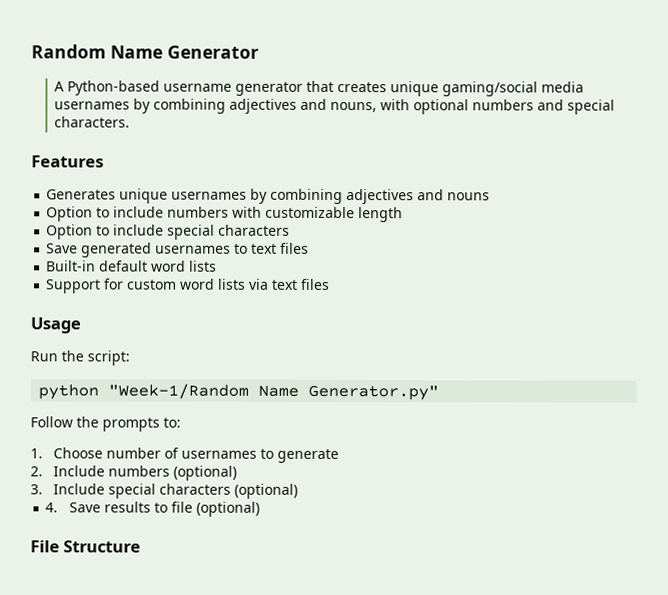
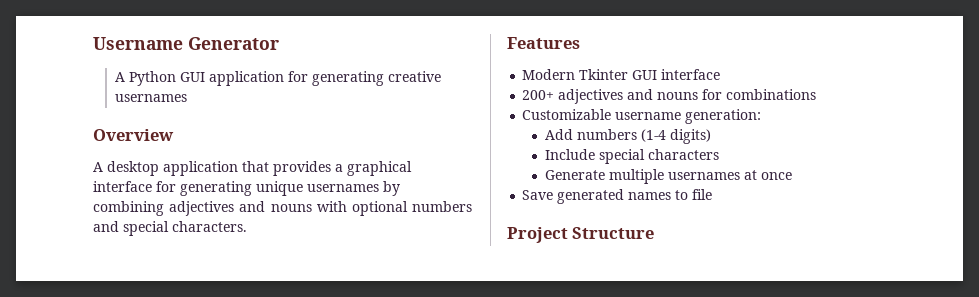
- Random Name Generator
+ Username Generator
- A Python-based username generator that creates unique gaming/social media usernames by combining adjectives and nouns, with optional numbers and special characters.
+ A Python GUI application for generating creative usernames
+ Overview
+ A desktop application that provides a graphical interface for generating unique usernames by combining adjectives and nouns with optional numbers and special characters.
- Generates unique usernames by combining adjectives and nouns
- Option to include numbers with customizable length
- Option to include special characters
- Save generated usernames to text files
- Built-in default word lists
- Support for custom word lists via text files
- Usage
- Run the script:
- python "Week-1/Random Name Generator.py"
- Follow the prompts to:
- 1. Choose number of usernames to generate
- 2. Include numbers (optional)
- 3. Include special characters (optional)
- 4. Save results to file (optional)
- File Structure
+ Modern Tkinter GUI interface
+ 200+ adjectives and nouns for combinations
+ Customizable username generation:
+ Add numbers (1-4 digits)
+ Include special characters
+ Generate multiple usernames at once
+ Save generated names to file
+ Project Structure

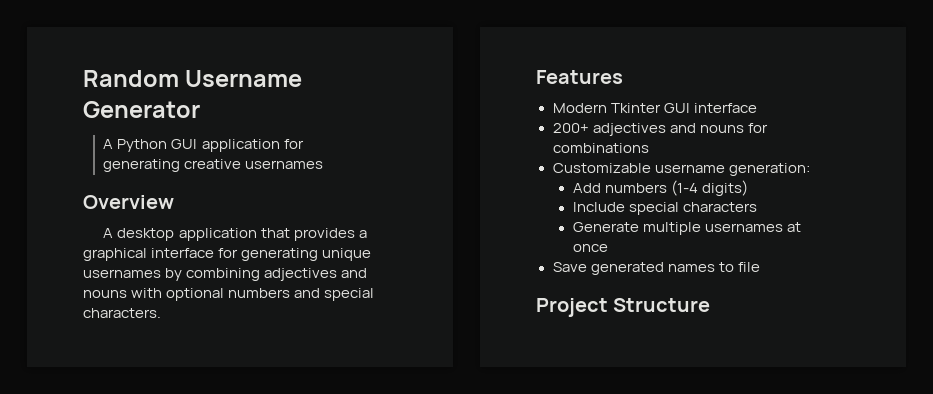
- Username Generator
+ Random Username Generator

